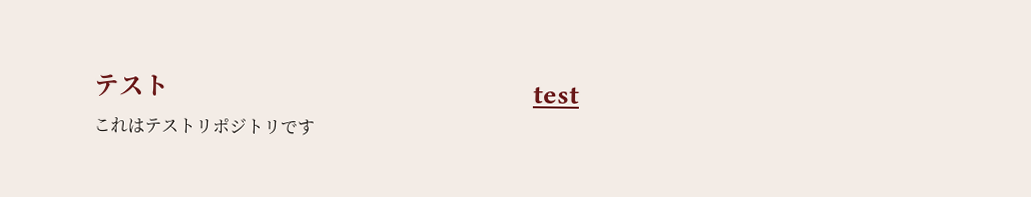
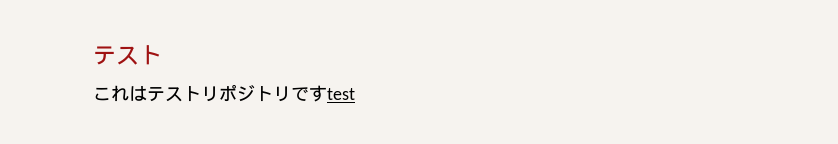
- これはテストリポジトリです
- test
+ これはテストリポジトリですtest

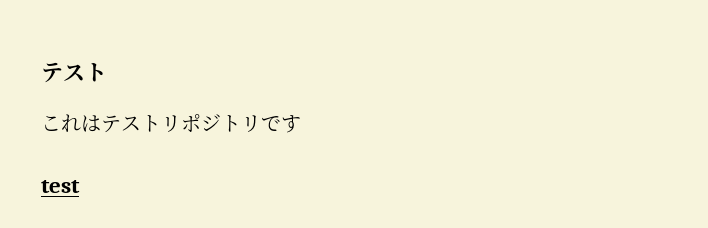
- これはテストリポジトリですtest
+ これはテストリポジトリです
+ test

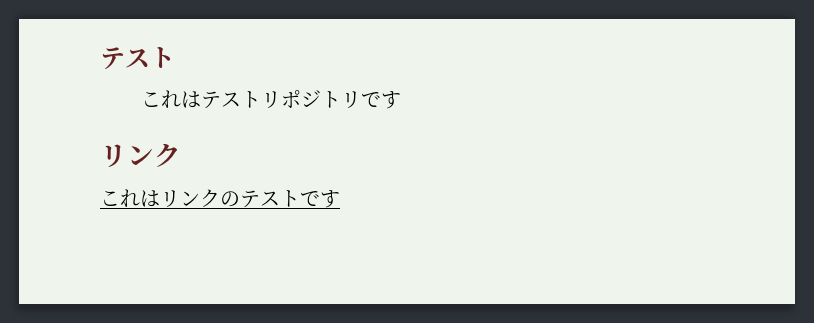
  これはテストリポジトリです
- test
+ リンク
+ これはリンクのテストです

